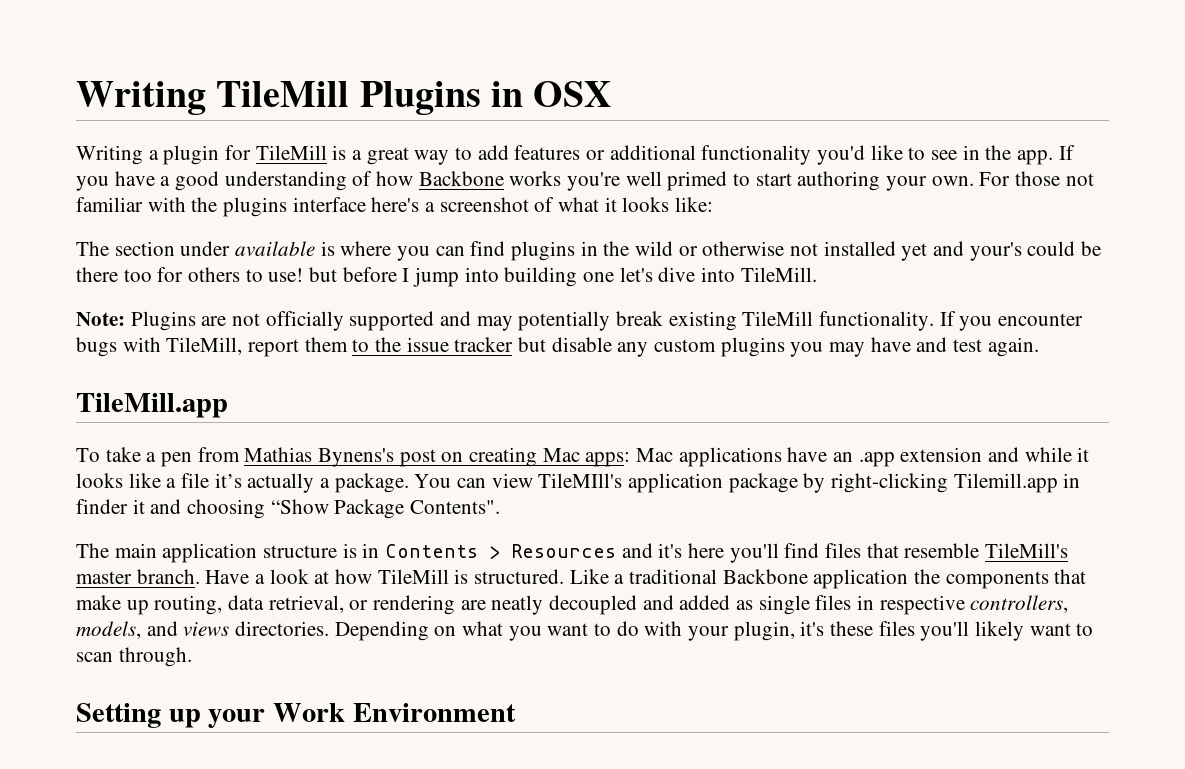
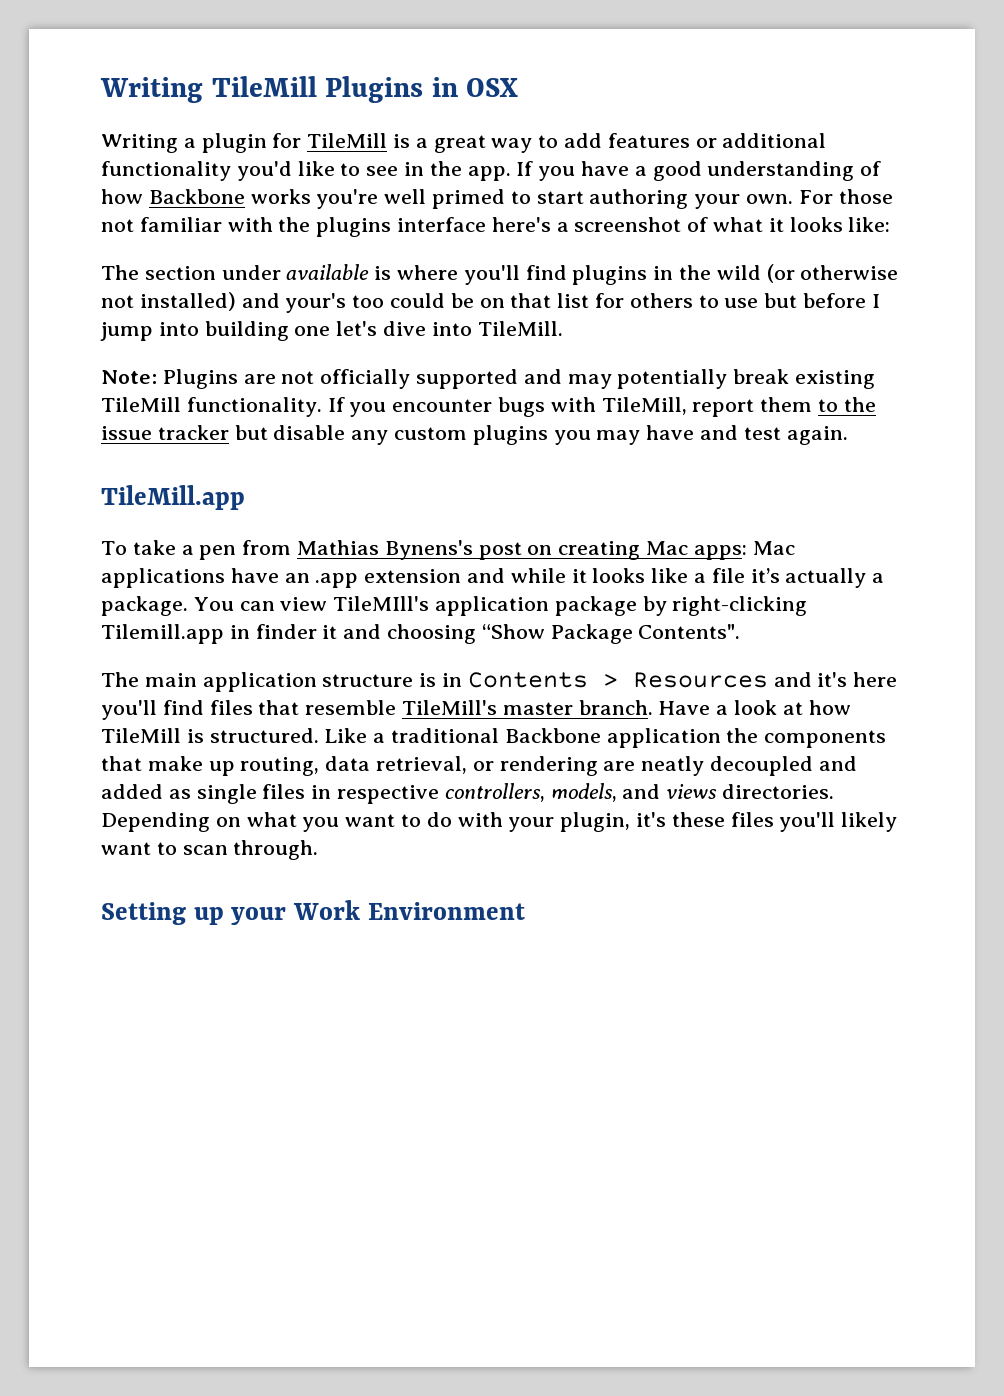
- The section under available is where you can find plugins in the wild or otherwise not installed yet and your's could be there too for others to use! but before I jump into building one let's dive into TileMill.
+ The section under available is where you'll find plugins in the wild (or otherwise not installed) and your's too could be on that list for others to use but before I jump into building one let's dive into TileMill.

